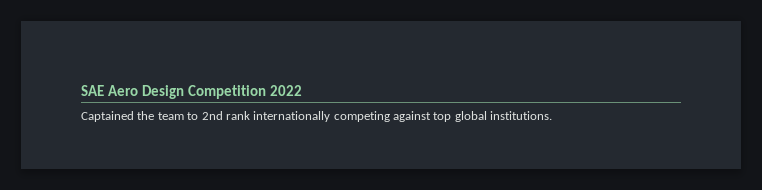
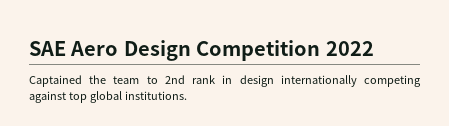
- Captained the team to 2nd rank internationally competing against top global institutions.
+ Captained the team to 2nd rank in design internationally competing against top global institutions.

